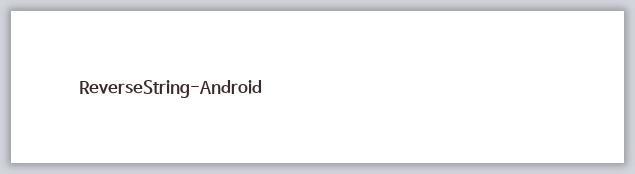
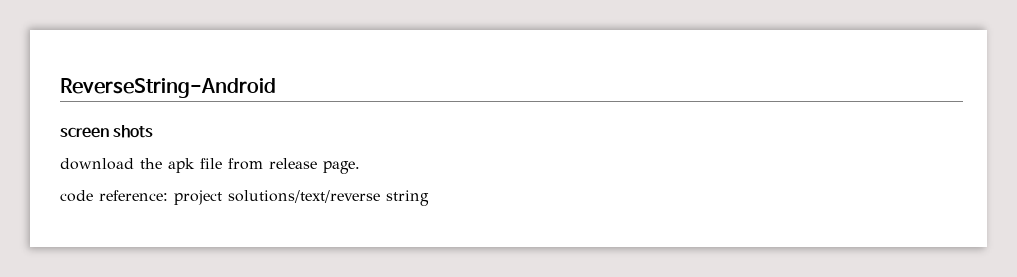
+ screen shots
+ download the apk file from release page.
+ code reference: project solutions/text/reverse string

